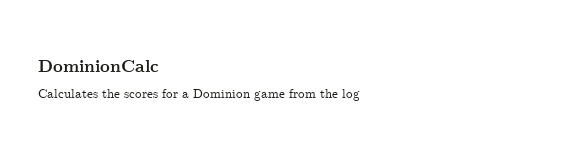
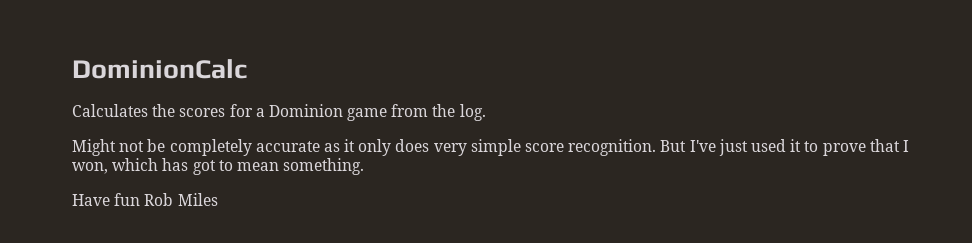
- Calculates the scores for a Dominion game from the log
+ Calculates the scores for a Dominion game from the log.
+ Might not be completely accurate as it only does very simple score recognition. But I've just used it to prove that I won, which has got to mean something.
+ Have fun Rob Miles

